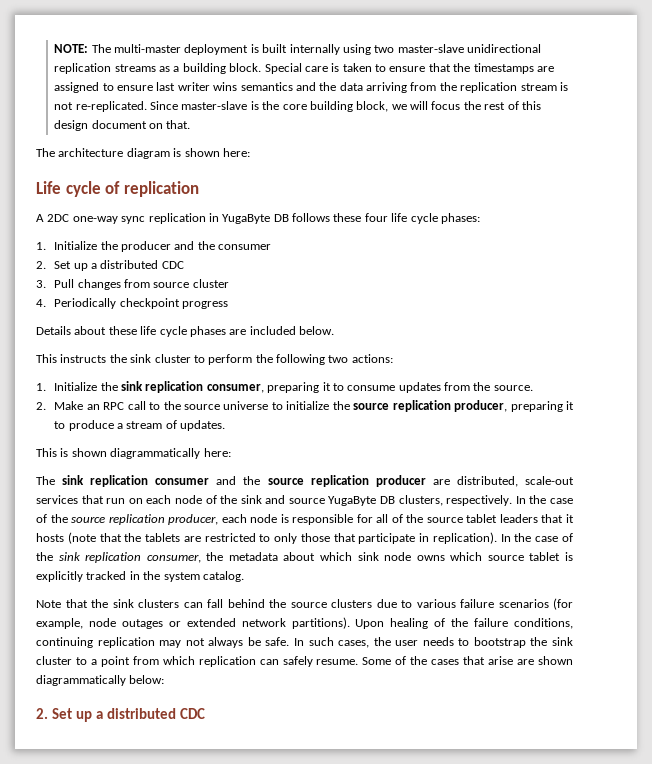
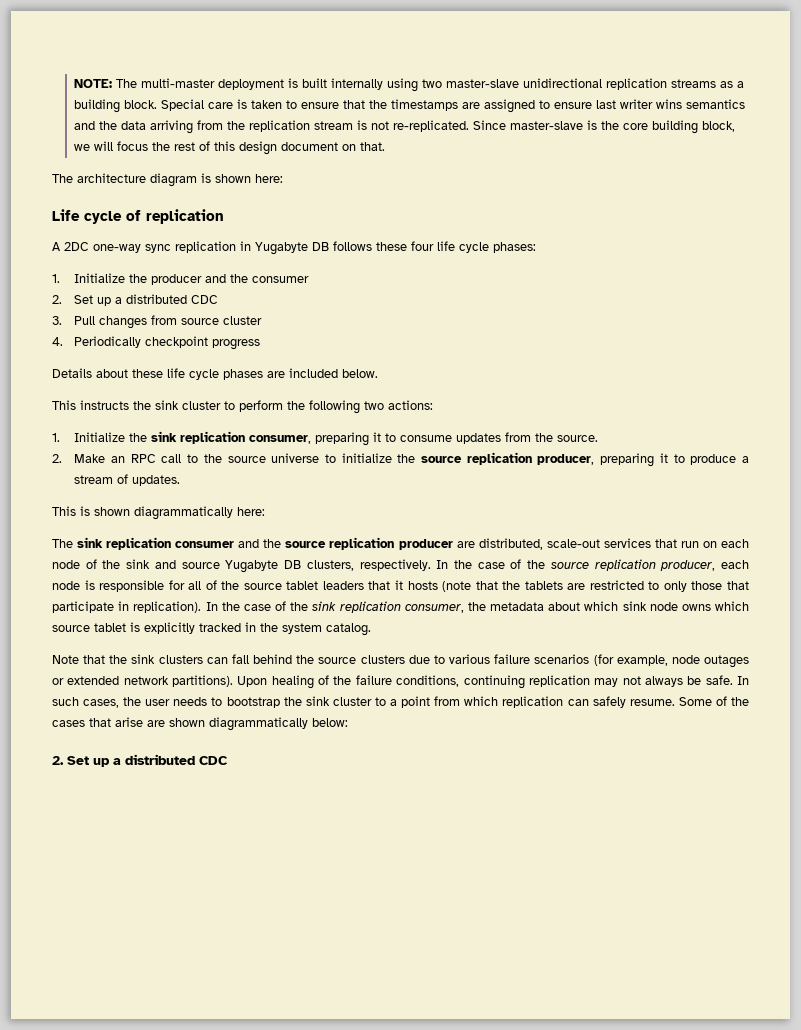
- A 2DC one-way sync replication in YugaByte DB follows these four life cycle phases:
+ A 2DC one-way sync replication in Yugabyte DB follows these four life cycle phases:
- The sink replication consumer and the source replication producer are distributed, scale-out services that run on each node of the sink and source YugaByte DB clusters, respectively.
+ The sink replication consumer and the source replication producer are distributed, scale-out services that run on each node of the sink and source Yugabyte DB clusters, respectively.

